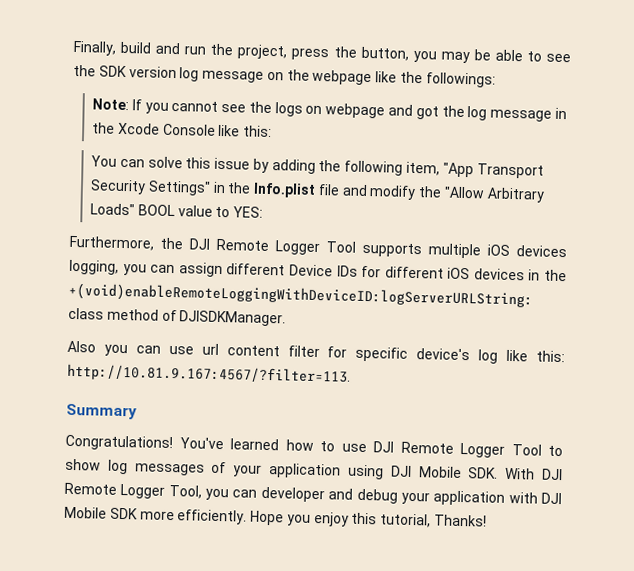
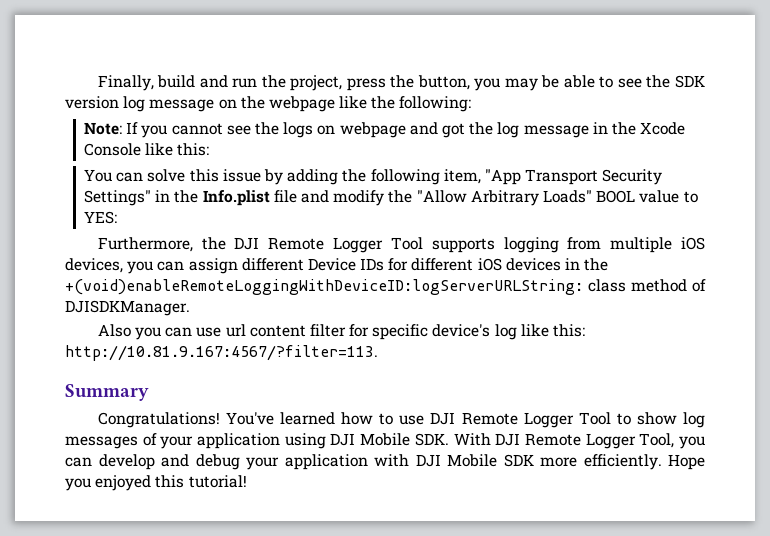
- Finally, build and run the project, press the button, you may be able to see the SDK version log message on the webpage like the followings:
+ Finally, build and run the project, press the button, you may be able to see the SDK version log message on the webpage like the following:
- Furthermore, the DJI Remote Logger Tool supports multiple iOS devices logging, you can assign different Device IDs for different iOS devices in the +(void)enableRemoteLoggingWithDeviceID:logServerURLString: class method of DJISDKManager.
+ Furthermore, the DJI Remote Logger Tool supports logging from multiple iOS devices, you can assign different Device IDs for different iOS devices in the +(void)enableRemoteLoggingWithDeviceID:logServerURLString: class method of DJISDKManager.
- You've learned how to use DJI Remote Logger Tool to show log messages of your application using DJI Mobile SDK. With DJI Remote Logger Tool, you can developer and debug your application with DJI Mobile SDK more efficiently.
+ You've learned how to use DJI Remote Logger Tool to show log messages of your application using DJI Mobile SDK. With DJI Remote Logger Tool, you can develop and debug your application with DJI Mobile SDK more efficiently.
- Hope you enjoy this tutorial, Thanks!
+ Hope you enjoyed this tutorial!

